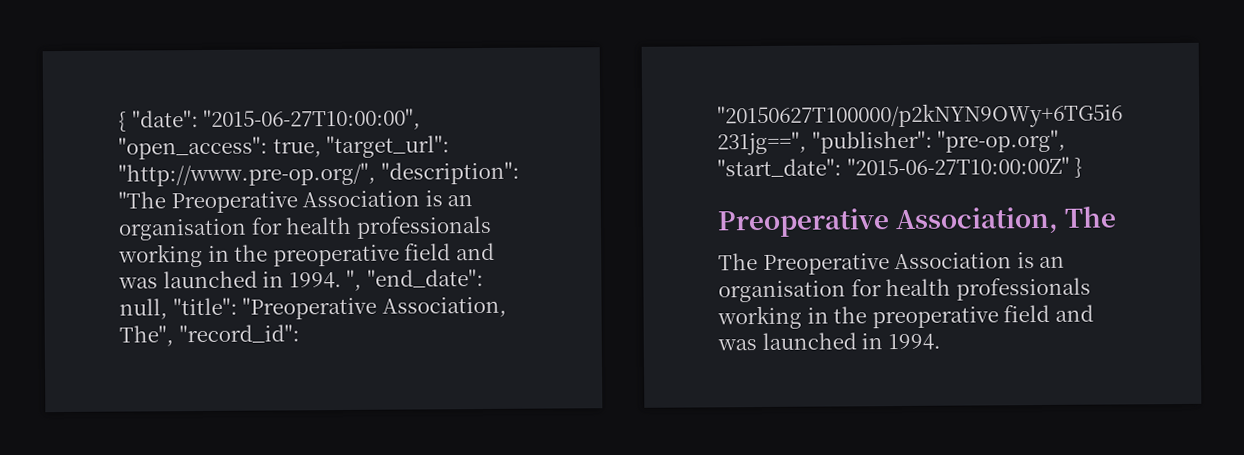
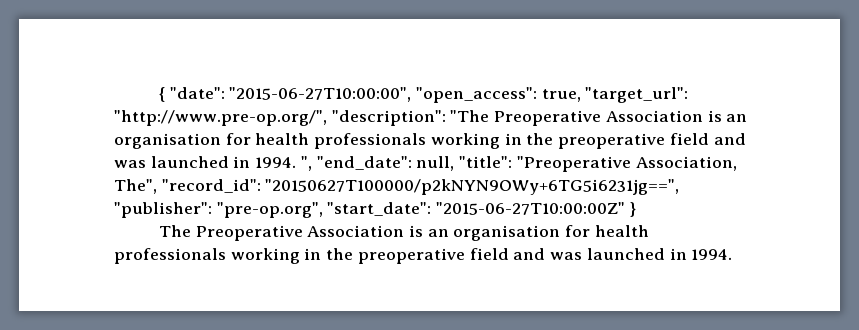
- Preoperative Association, The

